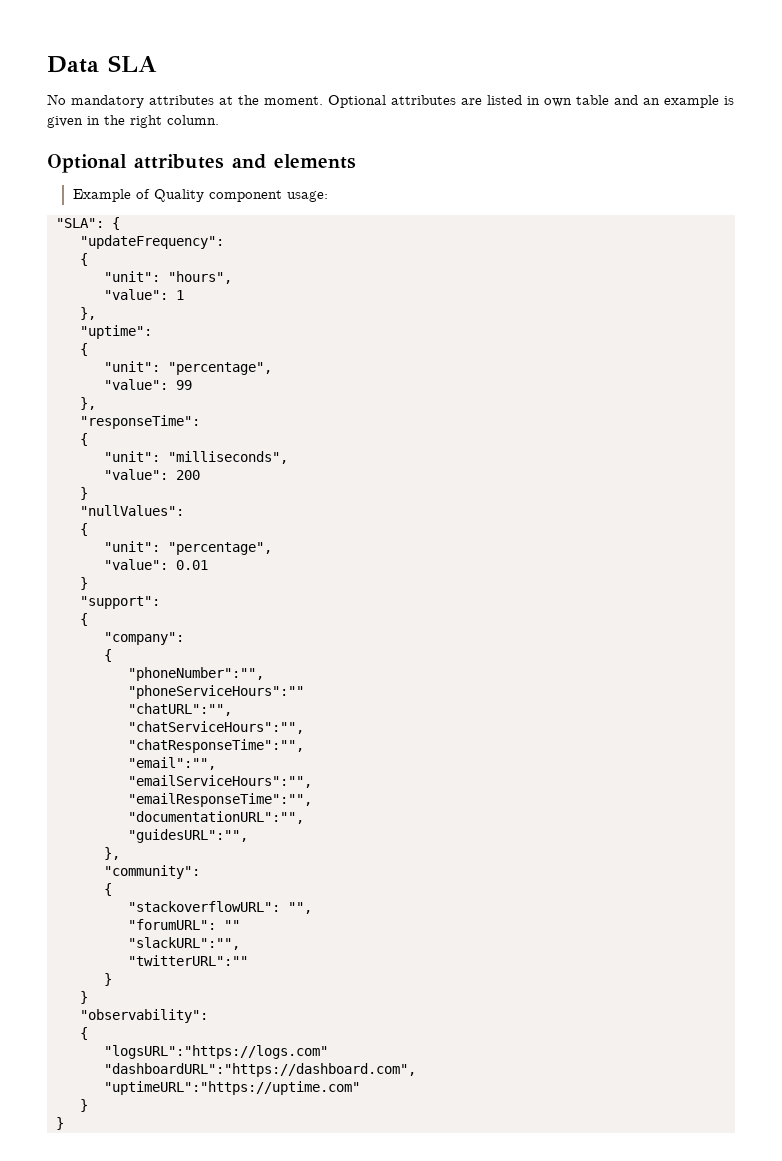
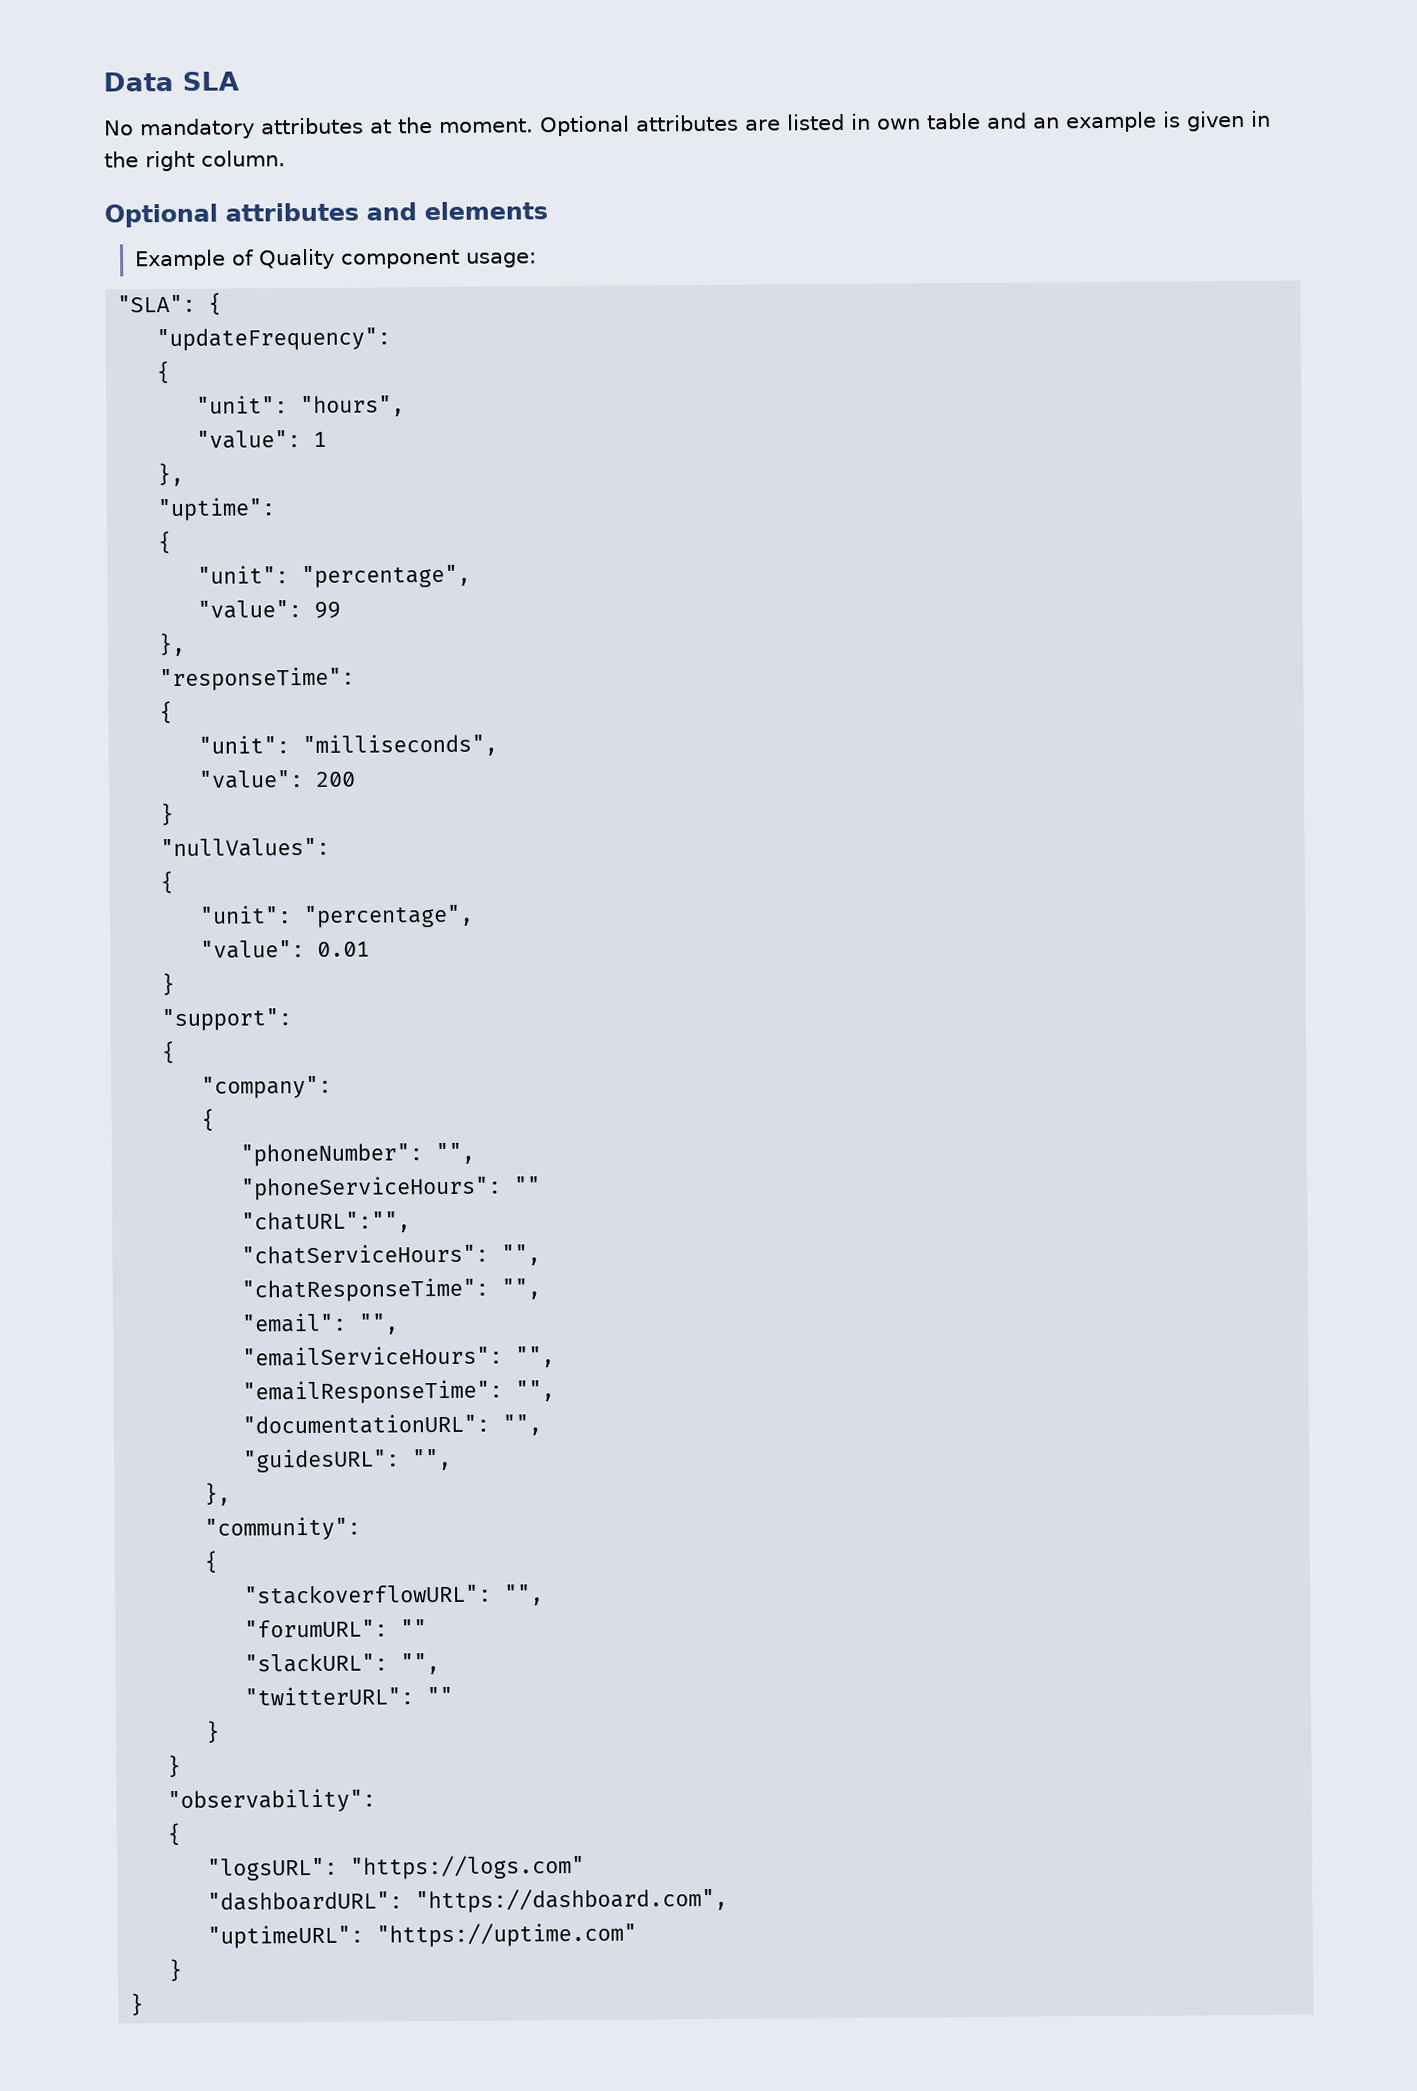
- "phoneNumber":"",
- "phoneServiceHours":""
+ "phoneNumber": "",
+ "phoneServiceHours": ""
  "chatURL":"",
- "chatServiceHours":"",
- "chatResponseTime":"",
- "email":"",
- "emailServiceHours":"",
- "emailResponseTime":"",
- "documentationURL":"",
- "guidesURL":"",
+ "chatServiceHours": "",
+ "chatResponseTime": "",
+ "email": "",
+ "emailServiceHours": "",
+ "emailResponseTime": "",
+ "documentationURL": "",
+ "guidesURL": "",
- "slackURL":"",
- "twitterURL":""
+ "slackURL": "",
+ "twitterURL": ""
- "logsURL":"https://logs.com"
- "dashboardURL":"https://dashboard.com",
- "uptimeURL":"https://uptime.com"
+ "logsURL": "https://logs.com"
+ "dashboardURL": "https://dashboard.com",
+ "uptimeURL": "https://uptime.com"

